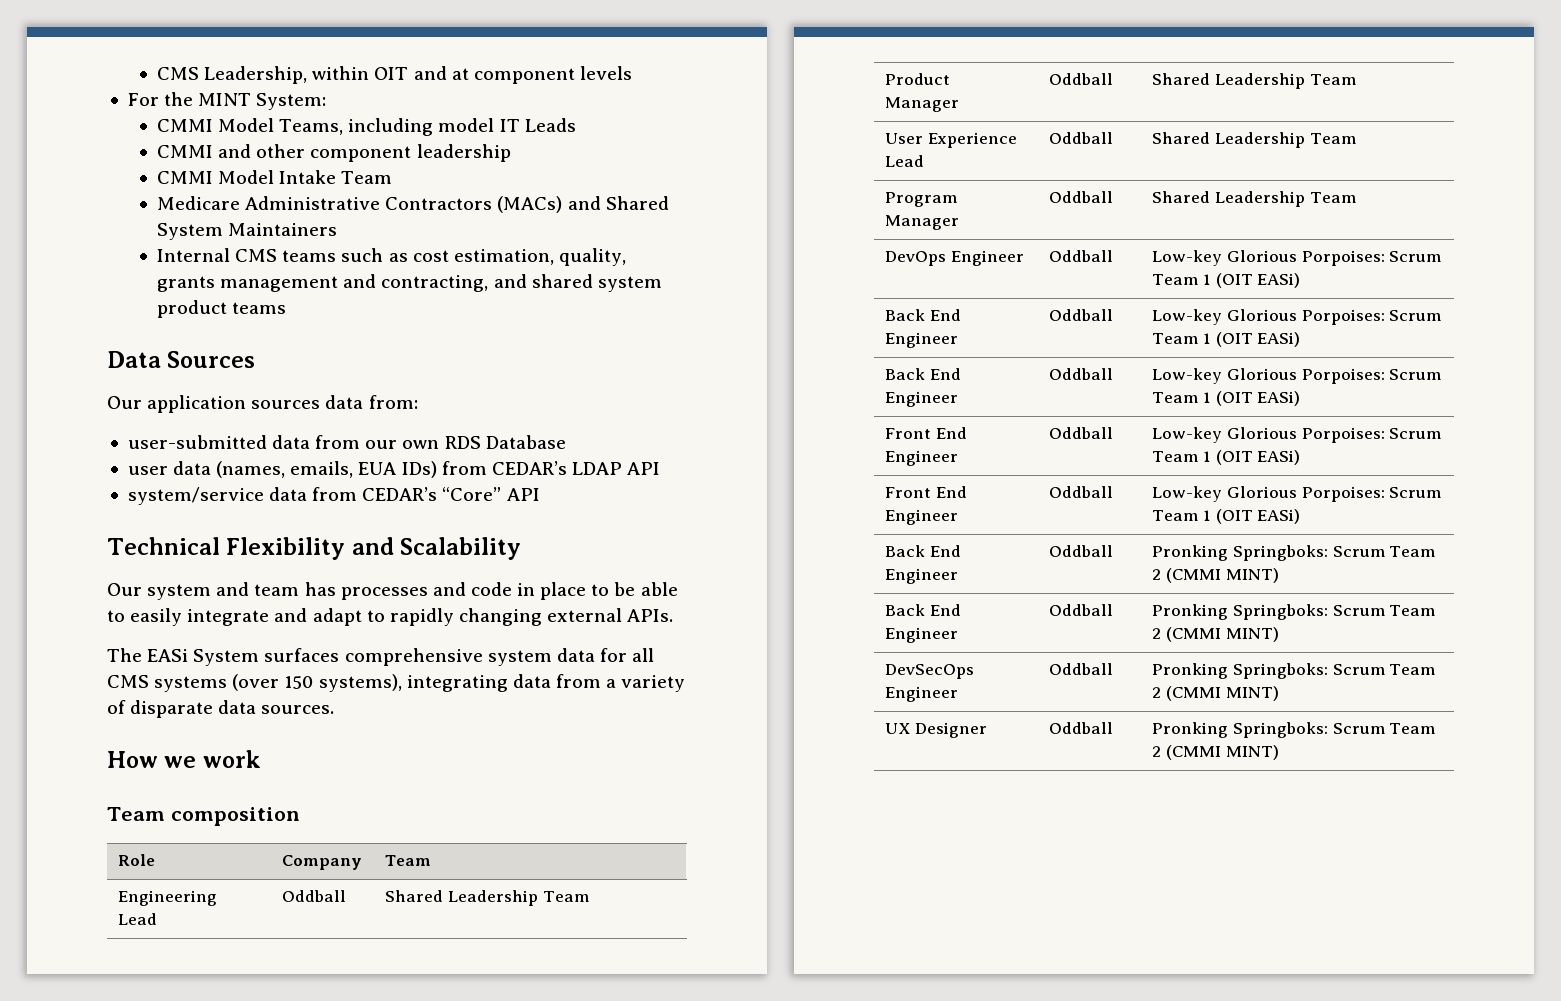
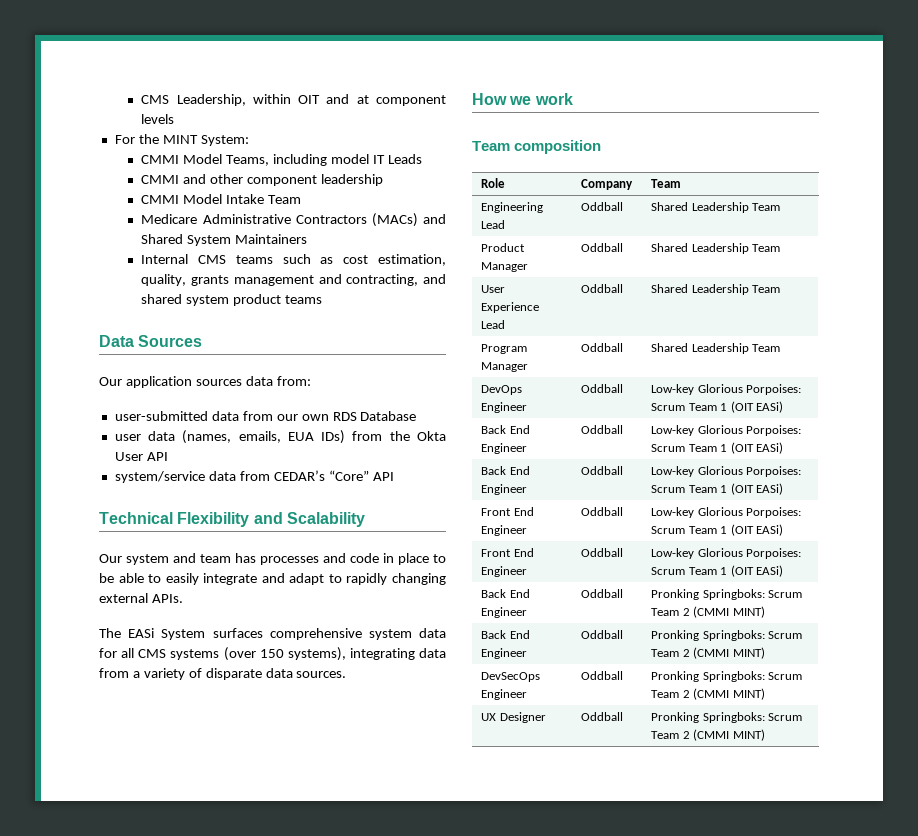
- user data (names, emails, EUA IDs) from CEDAR’s LDAP API
+ user data (names, emails, EUA IDs) from the Okta User API

